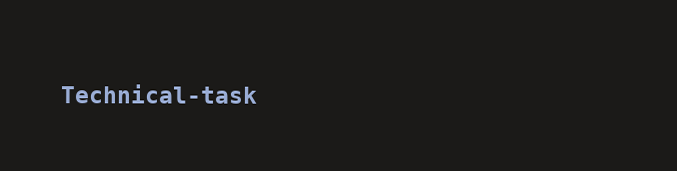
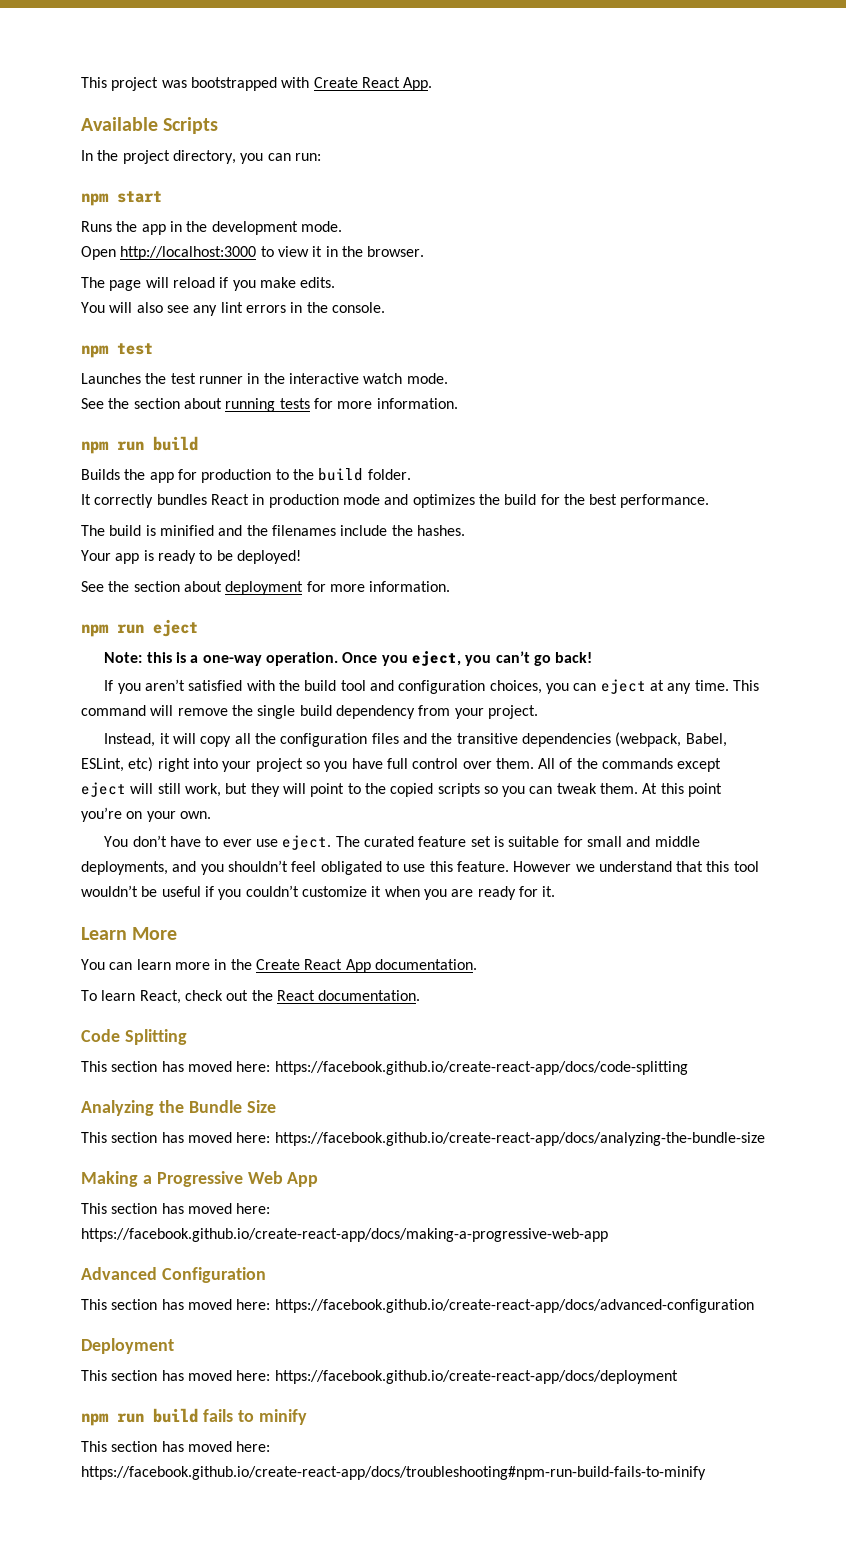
- Technical-task
+ This project was bootstrapped with Create React App.
+ Available Scripts
+ In the project directory, you can run:
+ npm start
+ Runs the app in the development mode.
+ Open http://localhost:3000 to view it in the browser.
+ The page will reload if you make edits.
+ You will also see any lint errors in the console.
+ npm test
+ Launches the test runner in the interactive watch mode.
+ See the section about running tests for more information.
+ npm run build
+ Builds the app for production to the build folder.
+ It correctly bundles React in production mode and optimizes the build for the best performance.
+ The build is minified and the filenames include the hashes.
+ Your app is ready to be deployed!
+ See the section about deployment for more information.
+ npm run eject
+ Note: this is a one-way operation. Once you eject, you can’t go back!
+ If you aren’t satisfied with the build tool and configuration choices, you can eject at any time. This command will remove the single build dependency from your project.
+ Instead, it will copy all the configuration files and the transitive dependencies (webpack, Babel, ESLint, etc) right into your project so you have full control over them. All of the commands except eject will still work, but they will point to the copied scripts so you can tweak them. At this point you’re on your own.
+ You don’t have to ever use eject. The curated feature set is suitable for small and middle deployments, and you shouldn’t feel obligated to use this feature. However we understand that this tool wouldn’t be useful if you couldn’t customize it when you are ready for it.
+ Learn More
+ You can learn more in the Create React App documentation.
+ To learn React, check out the React documentation.
+ Code Splitting
+ This section has moved here: https://facebook.github.io/create-react-app/docs/code-splitting
+ Analyzing the Bundle Size
+ This section has moved here: https://facebook.github.io/create-react-app/docs/analyzing-the-bundle-size
+ Making a Progressive Web App
+ This section has moved here: https://facebook.github.io/create-react-app/docs/making-a-progressive-web-app
+ Advanced Configuration
+ This section has moved here: https://facebook.github.io/create-react-app/docs/advanced-configuration
+ Deployment
+ This section has moved here: https://facebook.github.io/create-react-app/docs/deployment
+ npm run build fails to minify
+ This section has moved here: https://facebook.github.io/create-react-app/docs/troubleshooting#npm-run-build-fails-to-minify

